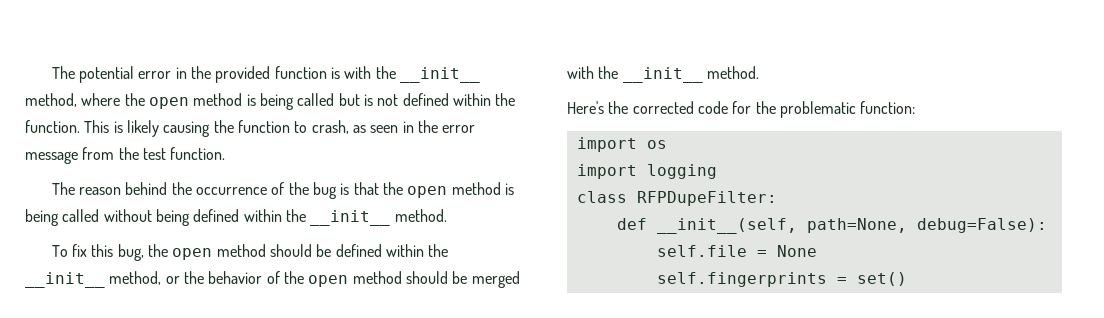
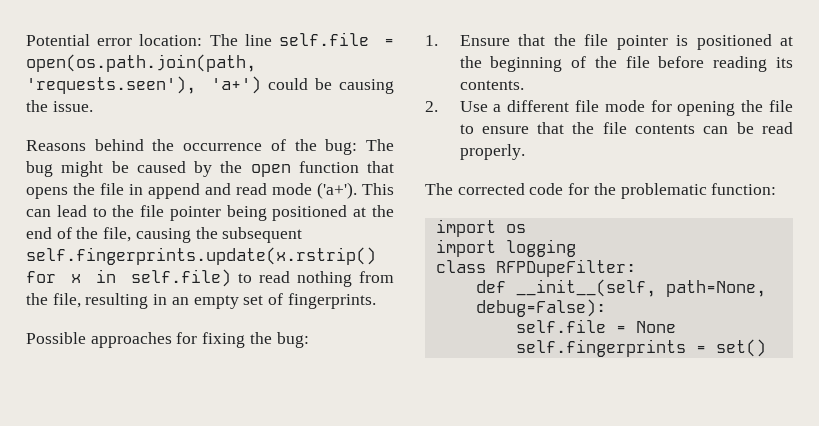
- The potential error in the provided function is with the __init__ method, where the open method is being called but is not defined within the function. This is likely causing the function to crash, as seen in the error message from the test function.
- The reason behind the occurrence of the bug is that the open method is being called without being defined within the __init__ method.
- To fix this bug, the open method should be defined within the __init__ method, or the behavior of the open method should be merged with the __init__ method.
- Here's the corrected code for the problematic function:
+ Potential error location: The line self.file = open(os.path.join(path, 'requests.seen'), 'a+') could be causing the issue.
+ Reasons behind the occurrence of the bug: The bug might be caused by the open function that opens the file in append and read mode ('a+'). This can lead to the file pointer being positioned at the end of the file, causing the subsequent self.fingerprints.update(x.rstrip() for x in self.file) to read nothing from the file, resulting in an empty set of fingerprints.
+ Possible approaches for fixing the bug:
+ 1. Ensure that the file pointer is positioned at the beginning of the file before reading its contents.
+ 2. Use a different file mode for opening the file to ensure that the file contents can be read properly.
+ The corrected code for the problematic function:

